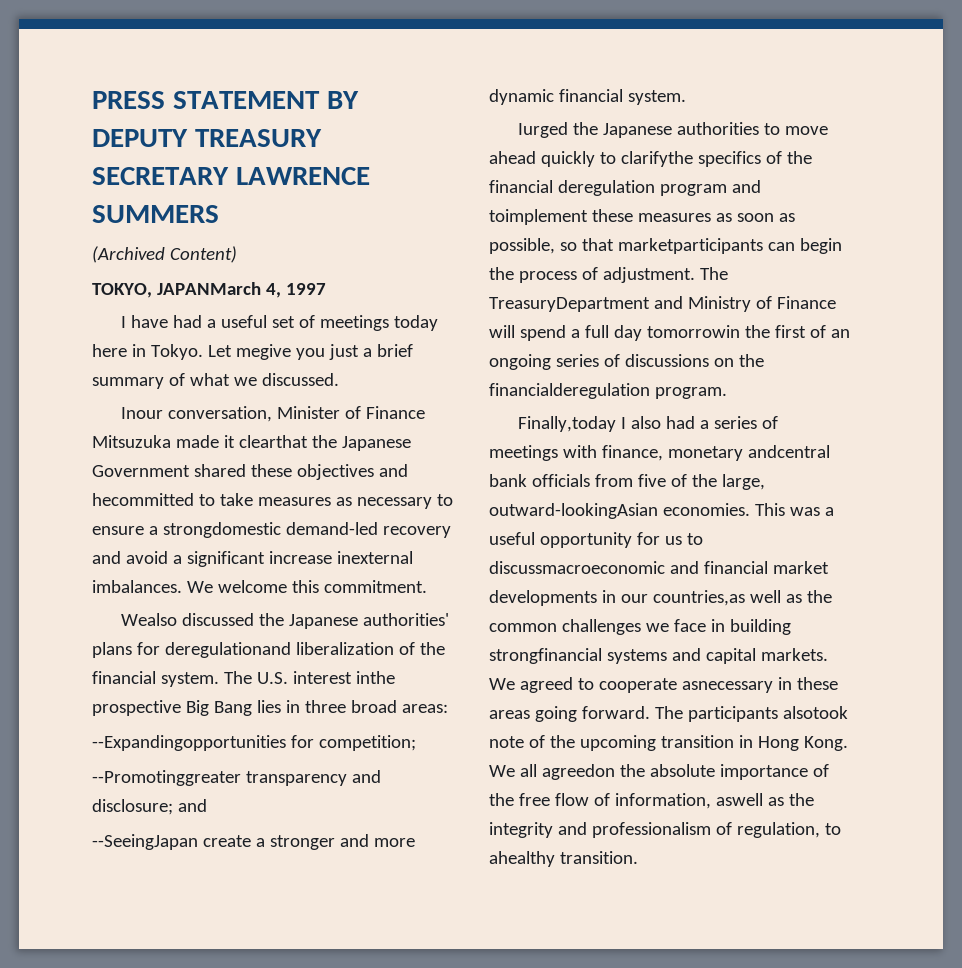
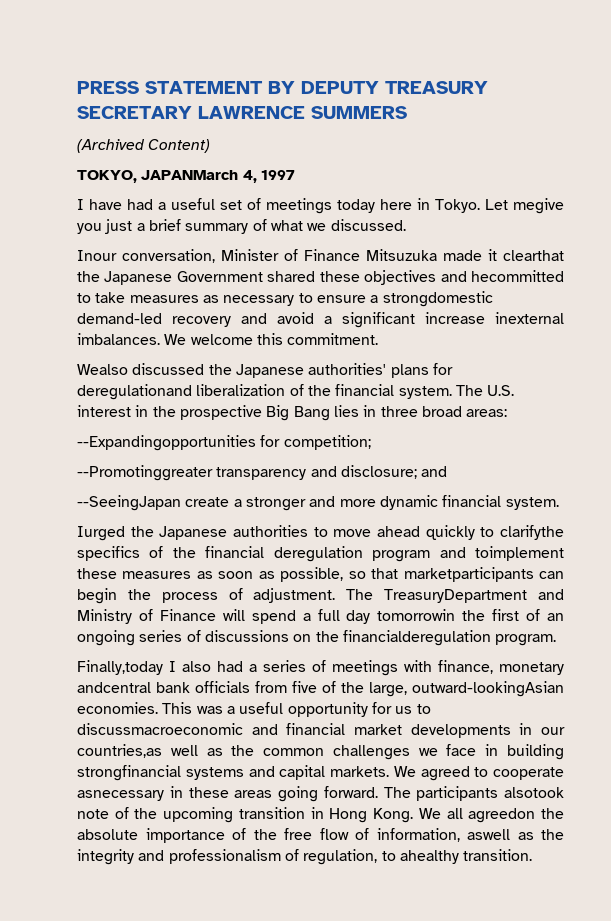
- The U.S. interest inthe prospective Big Bang lies in three broad areas:
+ The U.S. interest in the prospective Big Bang lies in three broad areas:

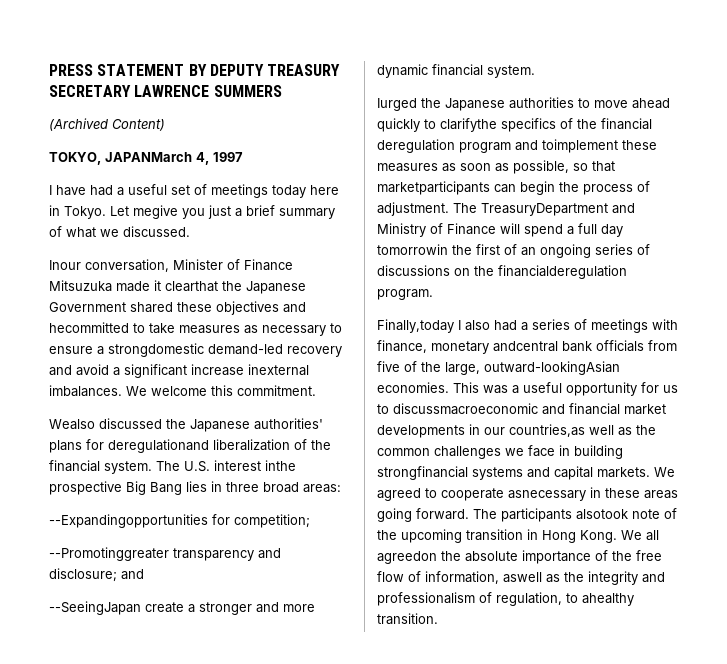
- The U.S. interest in the prospective Big Bang lies in three broad areas:
+ The U.S. interest inthe prospective Big Bang lies in three broad areas:

